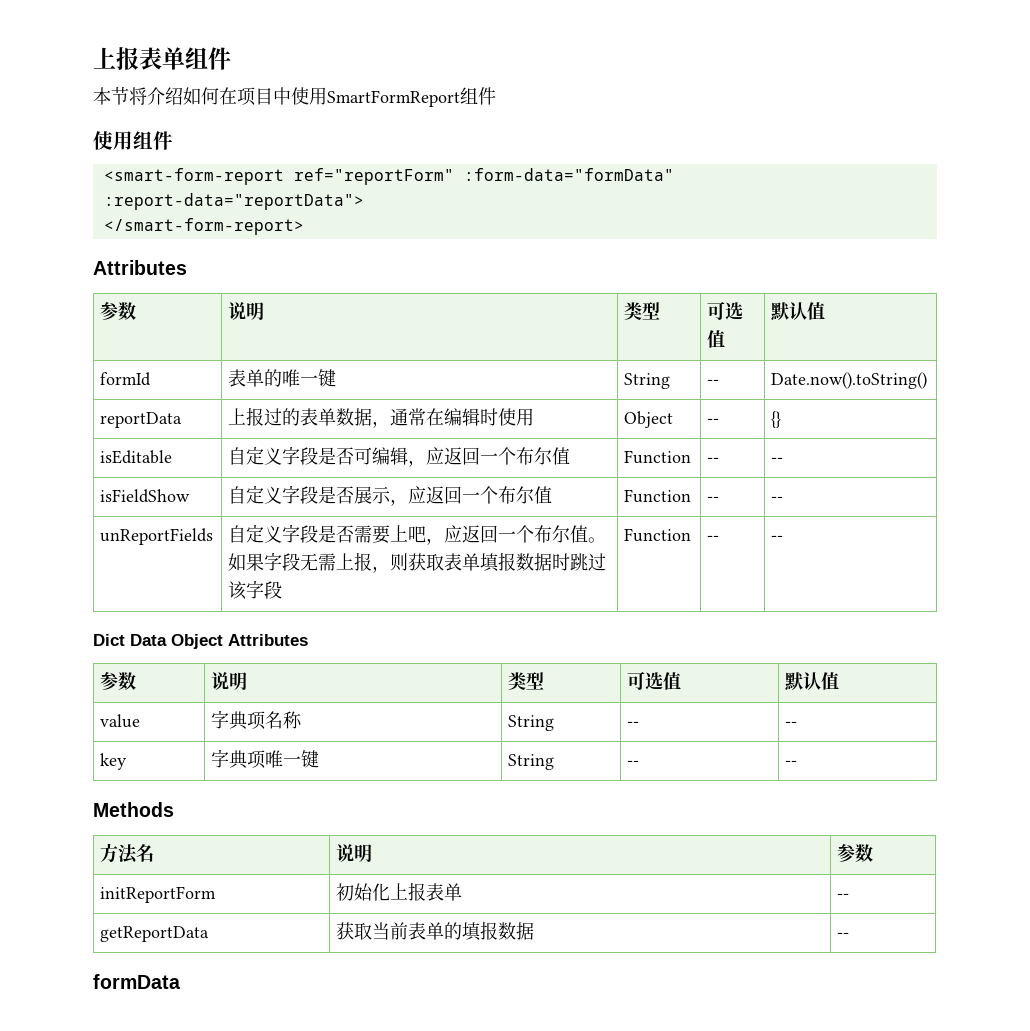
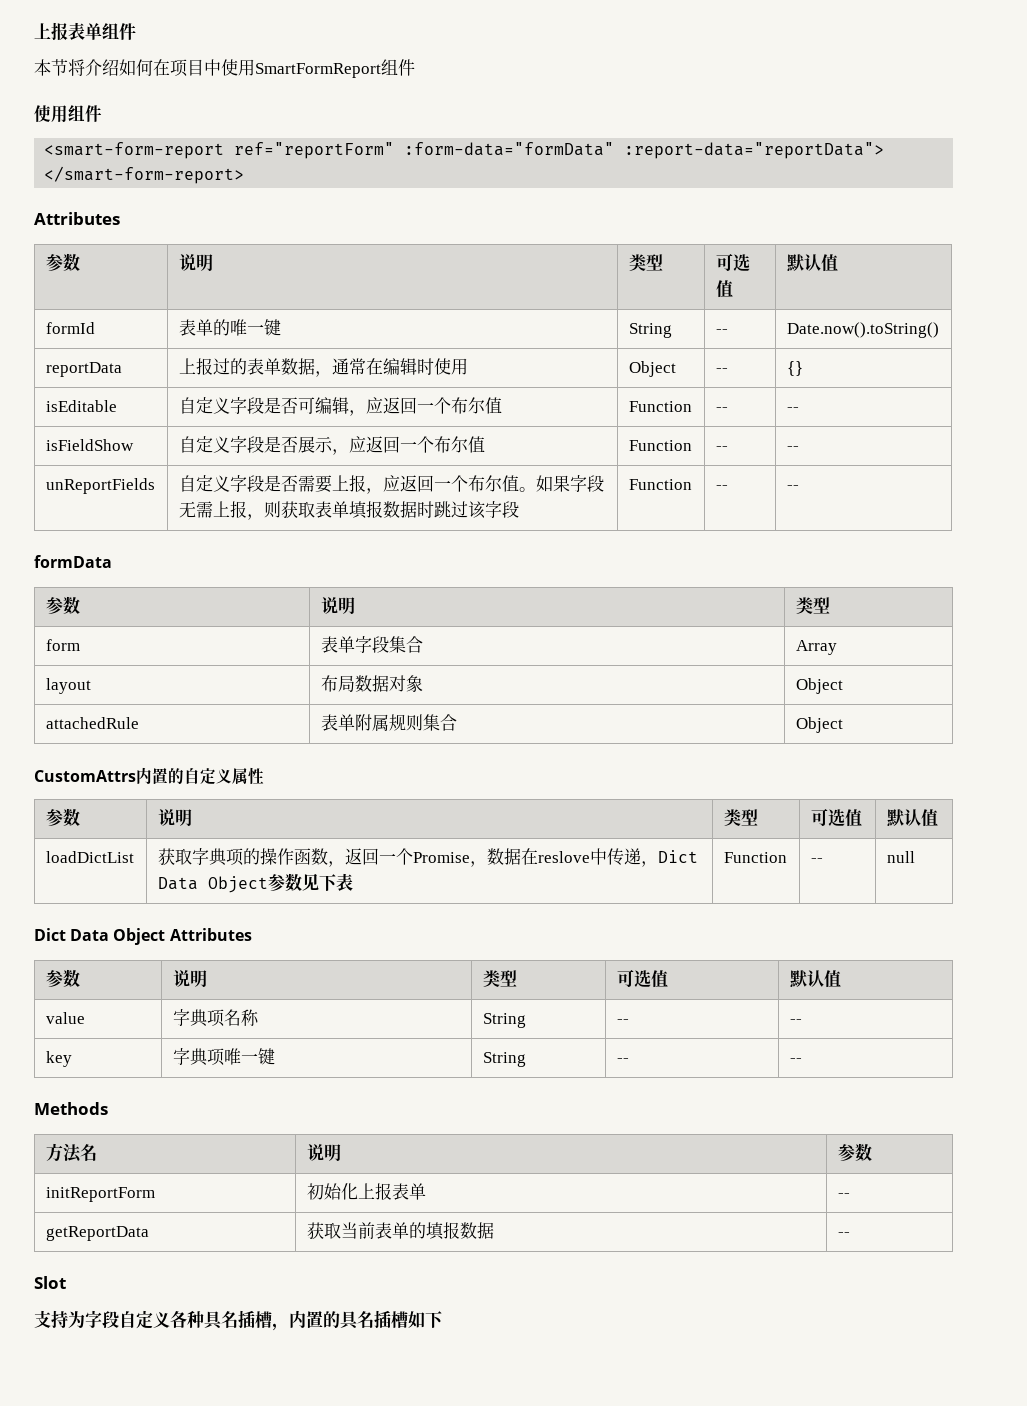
- unReportFields | 自定义字段是否需要上吧，应返回一个布尔值。如果字段无需上报，则获取表单填报数据时跳过该字段 | Function | -- | --
+ unReportFields | 自定义字段是否需要上报，应返回一个布尔值。如果字段无需上报，则获取表单填报数据时跳过该字段 | Function | -- | --
+ formData
+ 参数 | 说明 | 类型
+ form | 表单字段集合 | Array
+ layout | 布局数据对象 | Object
+ attachedRule | 表单附属规则集合 | Object
+ CustomAttrs内置的自定义属性
+ 参数 | 说明 | 类型 | 可选值 | 默认值
+ loadDictList | 获取字典项的操作函数，返回一个Promise，数据在reslove中传递，Dict Data Object参数见下表 | Function | -- | null
- formData
+ Slot
+ 支持为字段自定义各种具名插槽，内置的具名插槽如下

